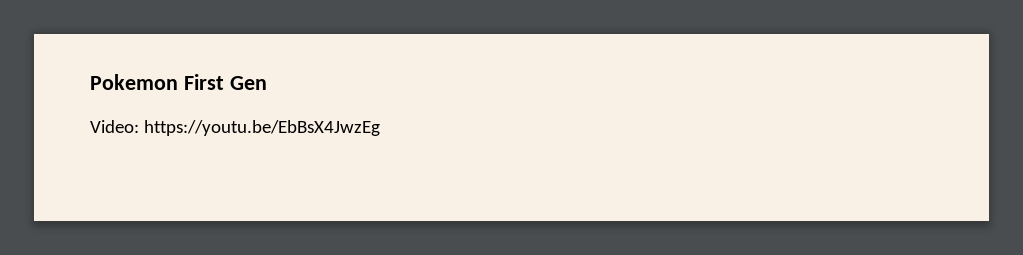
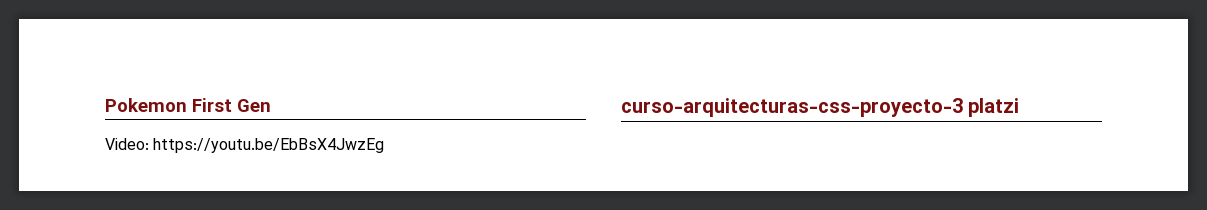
+ curso-arquitecturas-css-proyecto-3 platzi

